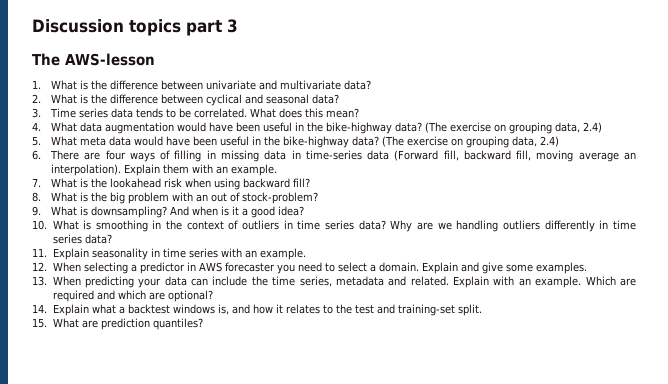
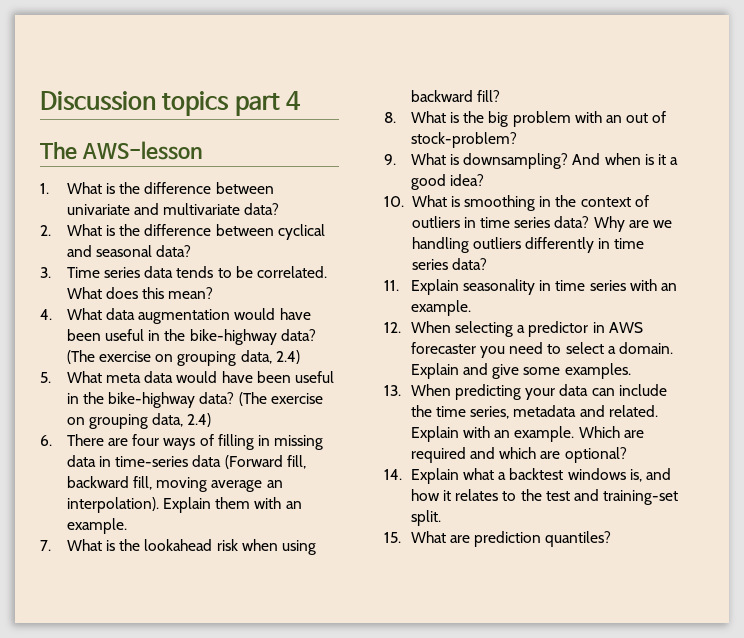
- Discussion topics part 3
+ Discussion topics part 4

